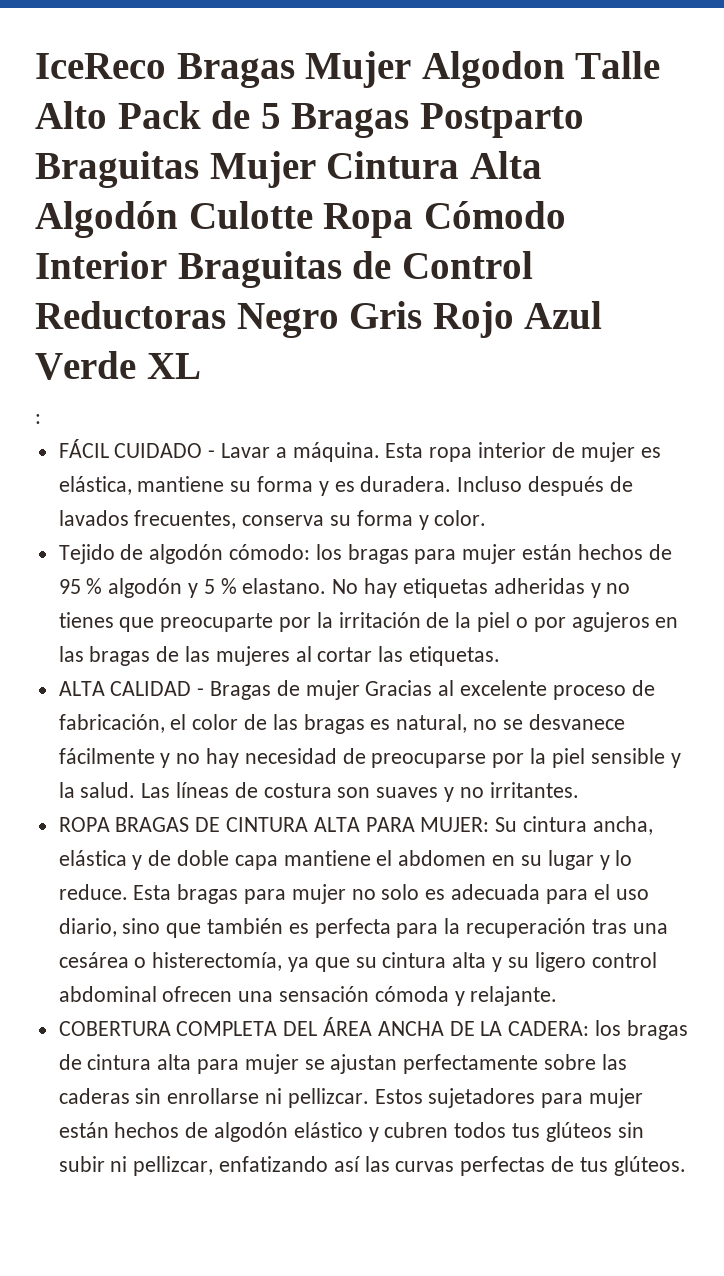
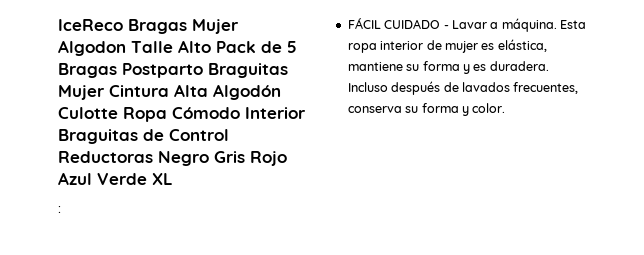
- Tejido de algodón cómodo: los bragas para mujer están hechos de 95 % algodón y 5 % elastano. No hay etiquetas adheridas y no tienes que preocuparte por la irritación de la piel o por agujeros en las bragas de las mujeres al cortar las etiquetas.
- ALTA CALIDAD - Bragas de mujer Gracias al excelente proceso de fabricación, el color de las bragas es natural, no se desvanece fácilmente y no hay necesidad de preocuparse por la piel sensible y la salud. Las líneas de costura son suaves y no irritantes.
- ROPA BRAGAS DE CINTURA ALTA PARA MUJER: Su cintura ancha, elástica y de doble capa mantiene el abdomen en su lugar y lo reduce. Esta bragas para mujer no solo es adecuada para el uso diario, sino que también es perfecta para la recuperación tras una cesárea o histerectomía, ya que su cintura alta y su ligero control abdominal ofrecen una sensación cómoda y relajante.
- COBERTURA COMPLETA DEL ÁREA ANCHA DE LA CADERA: los bragas de cintura alta para mujer se ajustan perfectamente sobre las caderas sin enrollarse ni pellizcar. Estos sujetadores para mujer están hechos de algodón elástico y cubren todos tus glúteos sin subir ni pellizcar, enfatizando así las curvas perfectas de tus glúteos.

